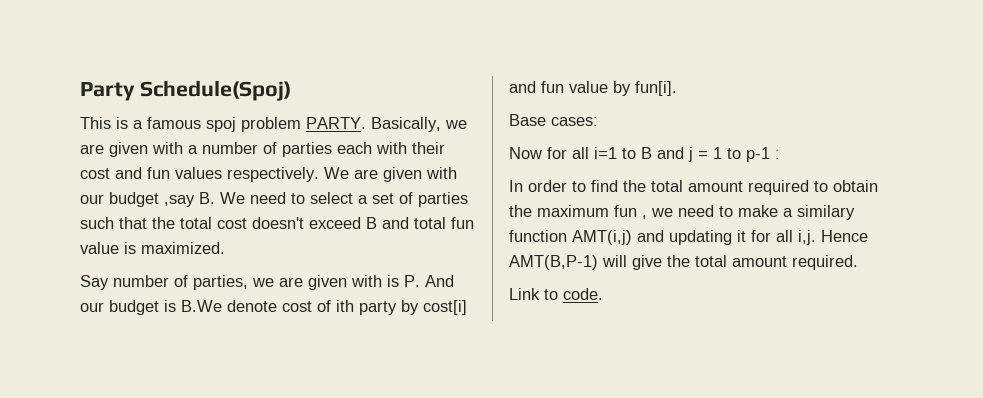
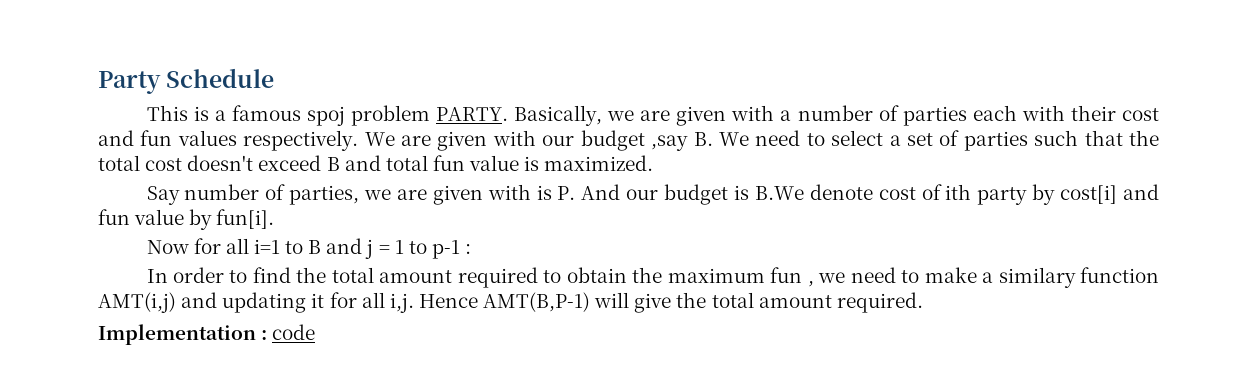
- Party Schedule(Spoj)
+ Party Schedule
- Base cases:
- Link to code.
+ Implementation : code

